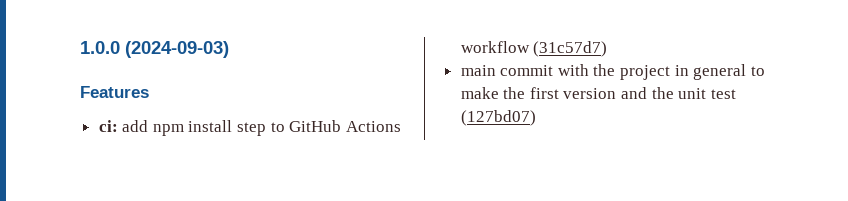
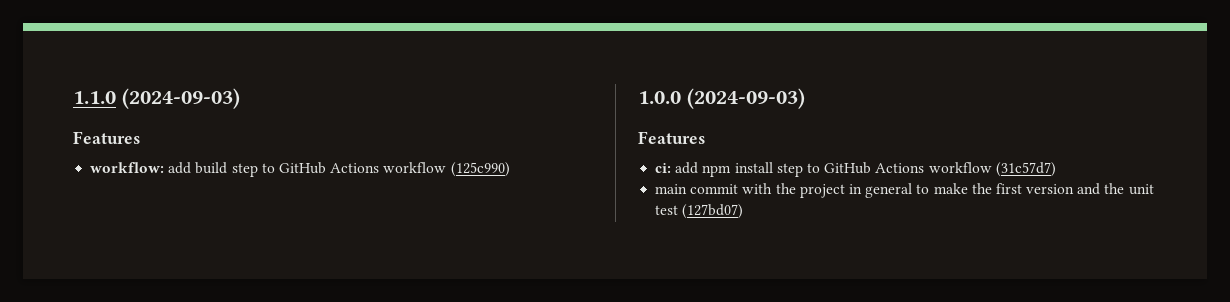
+ 1.1.0 (2024-09-03)
+ Features
+ workflow: add build step to GitHub Actions workflow (125c990)

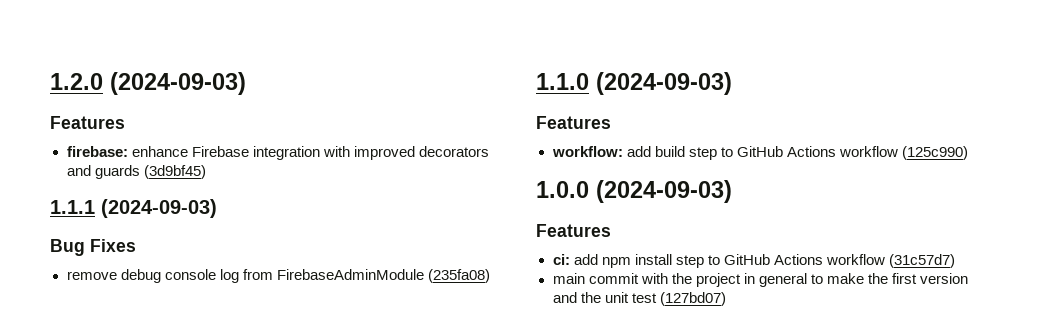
+ 1.2.0 (2024-09-03)
+ Features
+ firebase: enhance Firebase integration with improved decorators and guards (3d9bf45)
+ 1.1.1 (2024-09-03)
+ Bug Fixes
+ remove debug console log from FirebaseAdminModule (235fa08)

